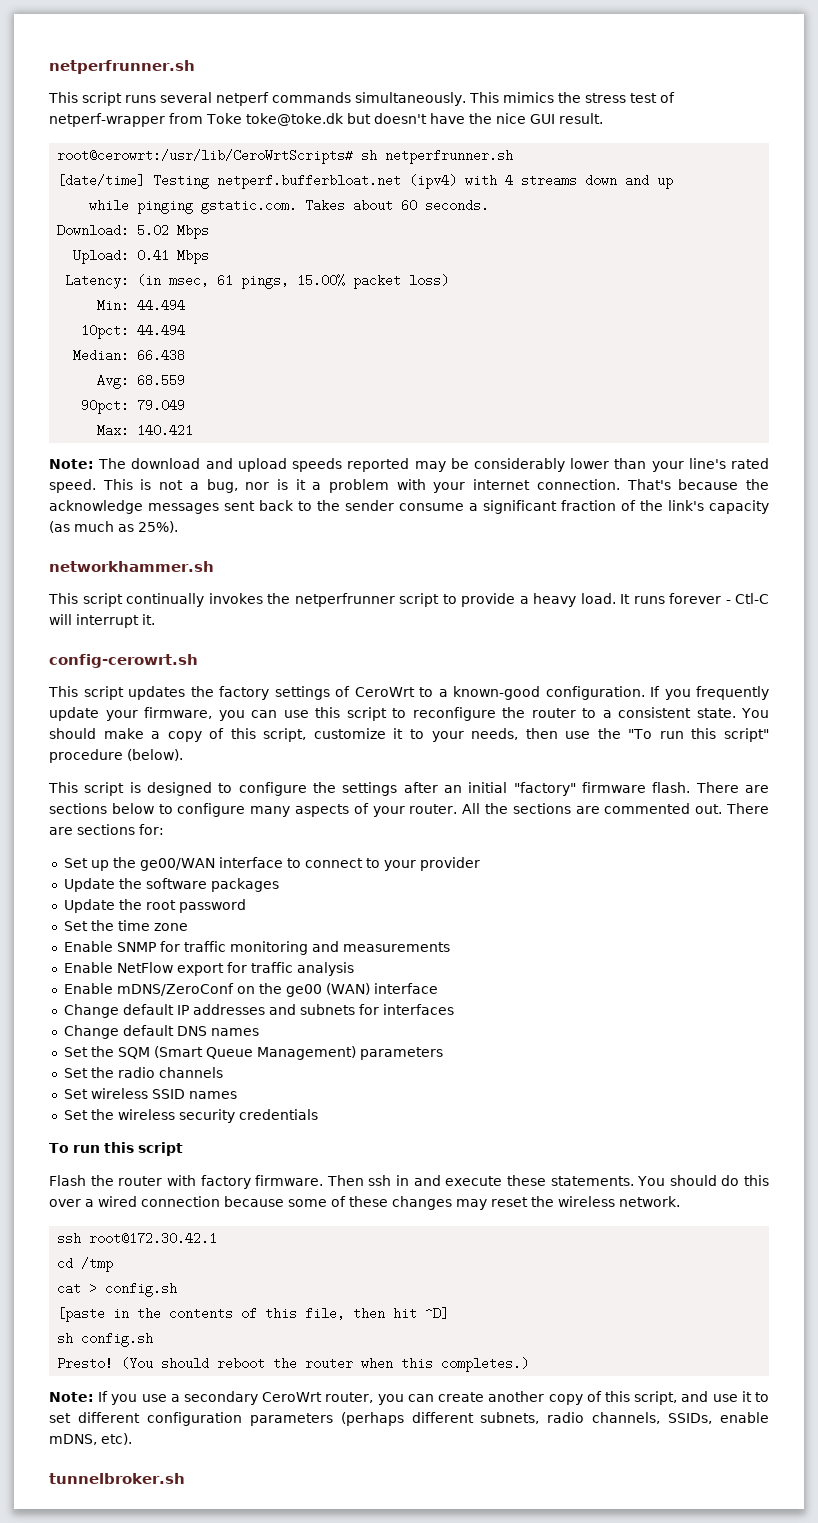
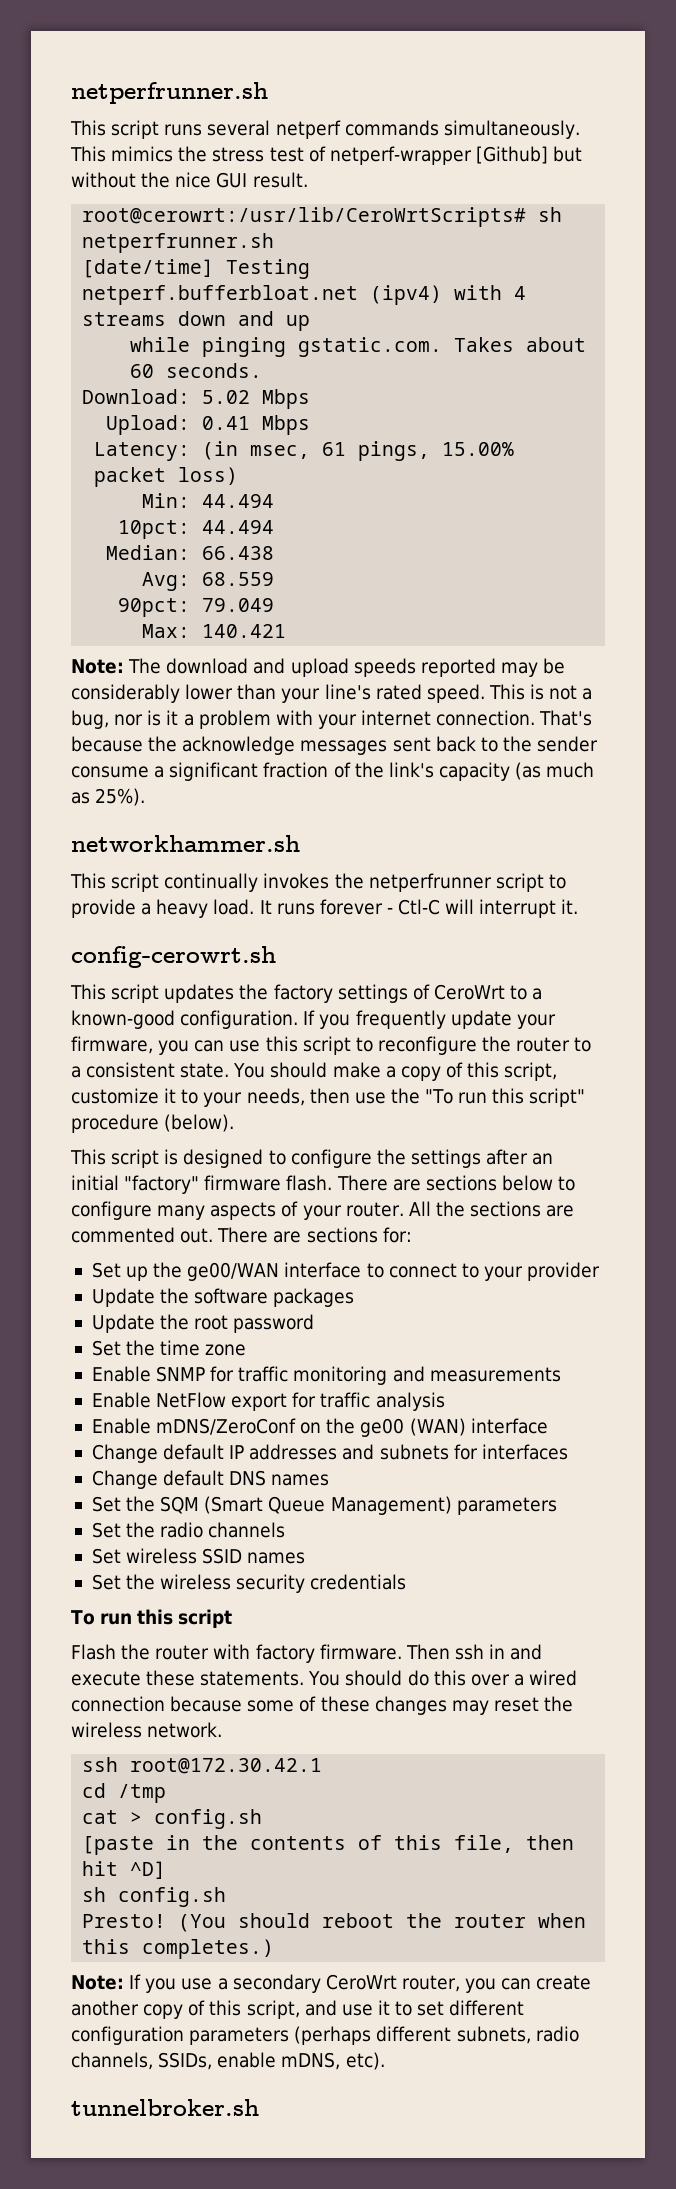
- This mimics the stress test of netperf-wrapper from Toke toke@toke.dk but doesn't have the nice GUI result.
+ This mimics the stress test of netperf-wrapper [Github] but without the nice GUI result.

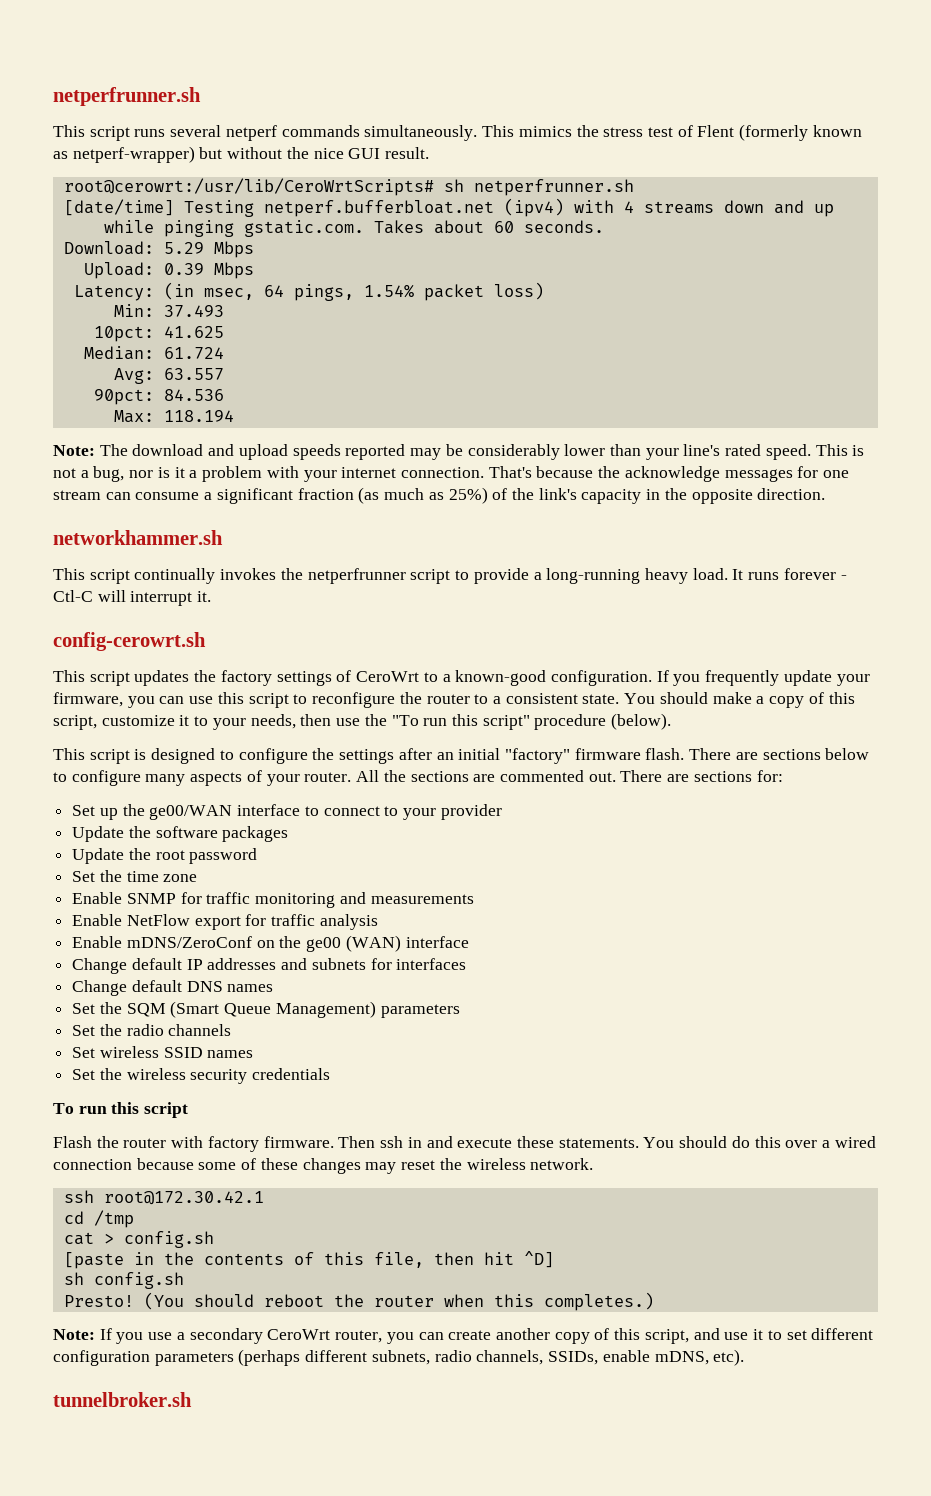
- This mimics the stress test of netperf-wrapper [Github] but without the nice GUI result.
+ This mimics the stress test of Flent (formerly known as netperf-wrapper) but without the nice GUI result.
- Download: 5.02 Mbps
+ Download: 5.29 Mbps
- Upload: 0.41 Mbps
+ Upload: 0.39 Mbps
- Latency: (in msec, 61 pings, 15.00% packet loss)
+ Latency: (in msec, 64 pings, 1.54% packet loss)
- Min: 44.494
+ Min: 37.493
- 10pct: 44.494
+ 10pct: 41.625
- Median: 66.438
+ Median: 61.724
- Avg: 68.559
+ Avg: 63.557
- 90pct: 79.049
+ 90pct: 84.536
- Max: 140.421
+ Max: 118.194
- That's because the acknowledge messages sent back to the sender consume a significant fraction of the link's capacity (as much as 25%).
+ That's because the acknowledge messages for one stream can consume a significant fraction (as much as 25%) of the link's capacity in the opposite direction.
- This script continually invokes the netperfrunner script to provide a heavy load.
+ This script continually invokes the netperfrunner script to provide a long-running heavy load.

